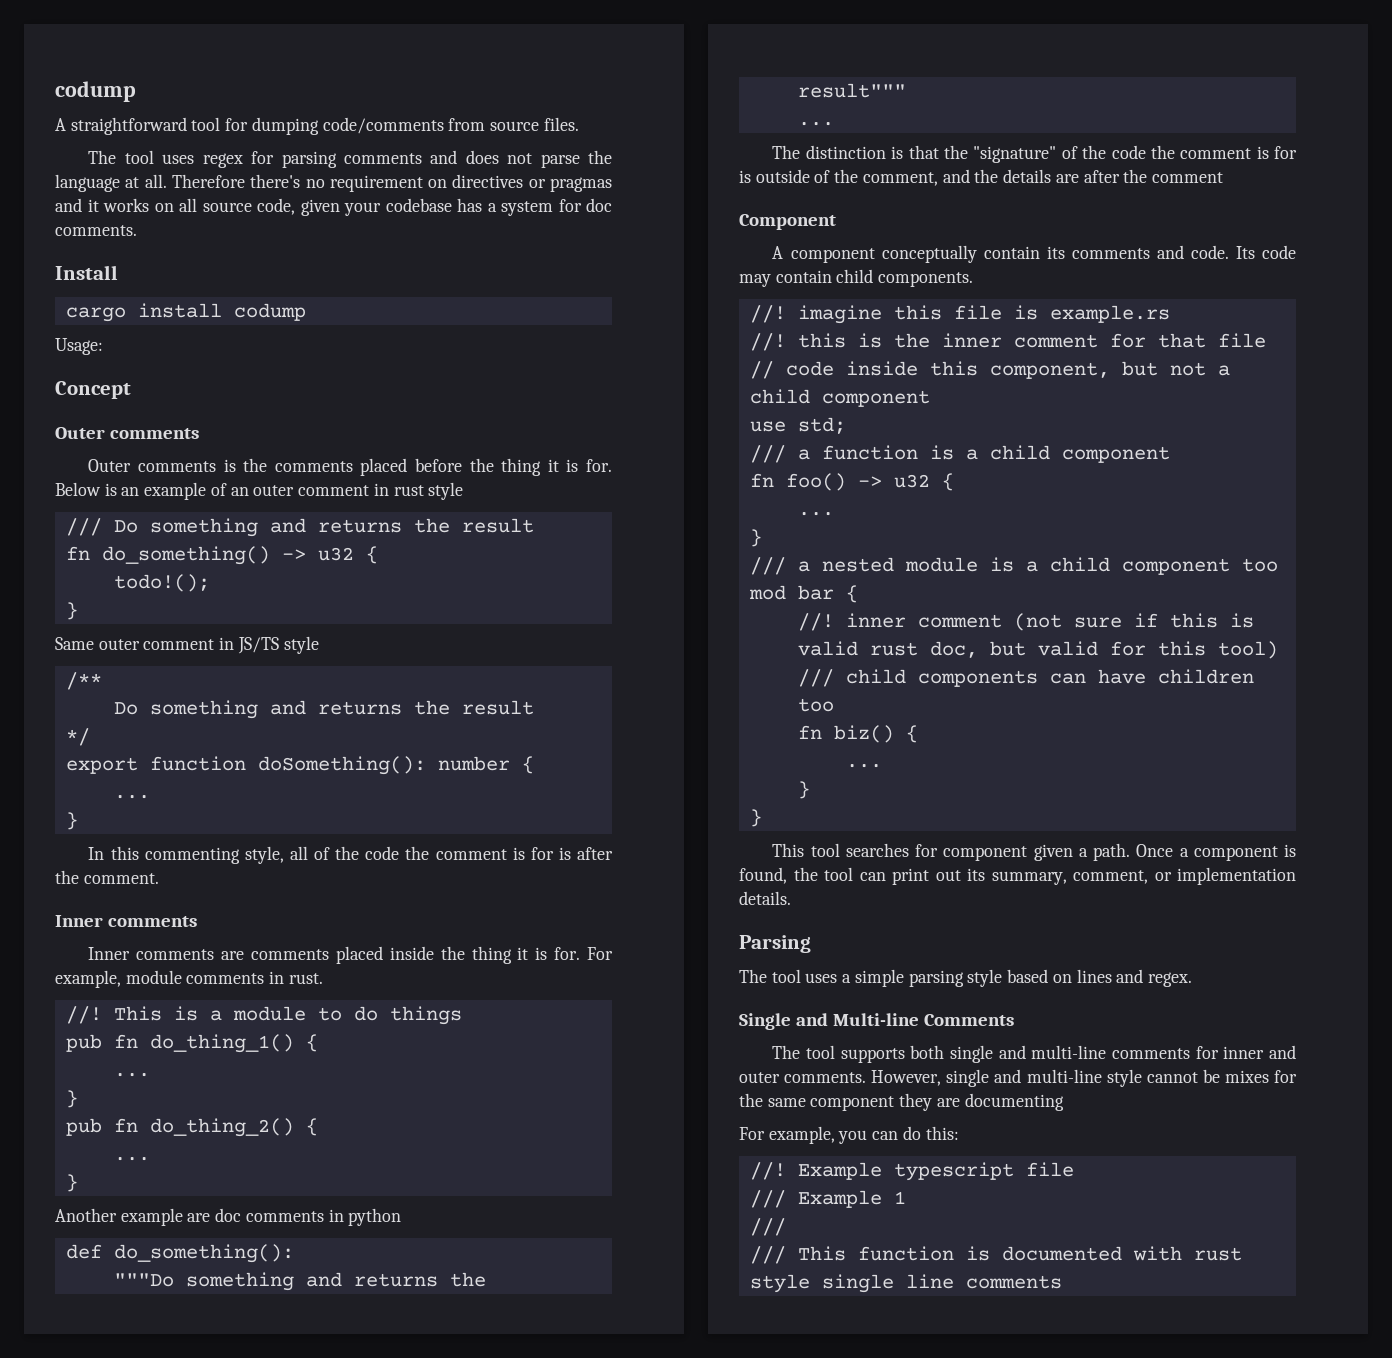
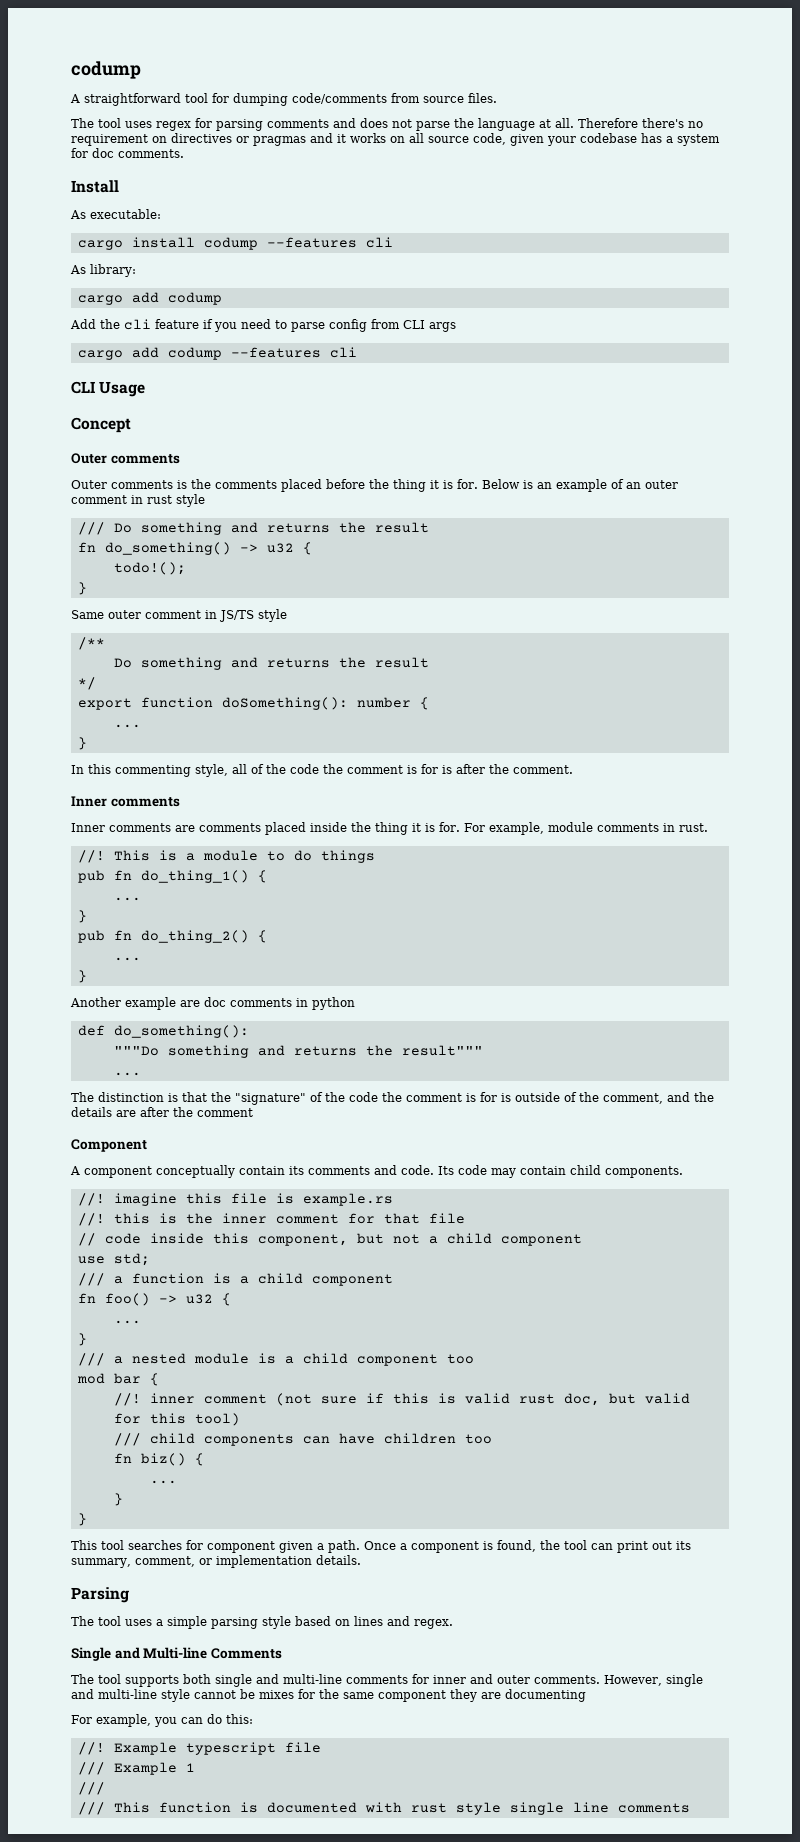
+ As executable:
- cargo install codump
- Usage:
+ cargo install codump --features cli
+ As library:
+ cargo add codump
+ Add the cli feature if you need to parse config from CLI args
+ cargo add codump --features cli
+ CLI Usage

